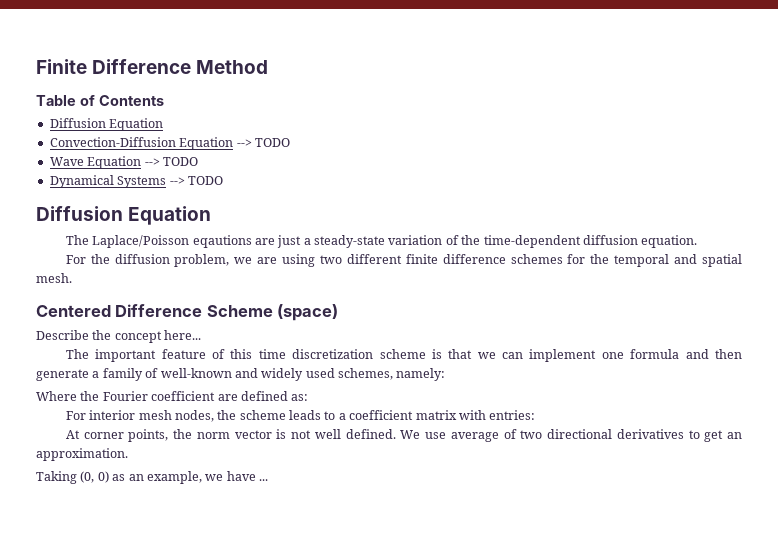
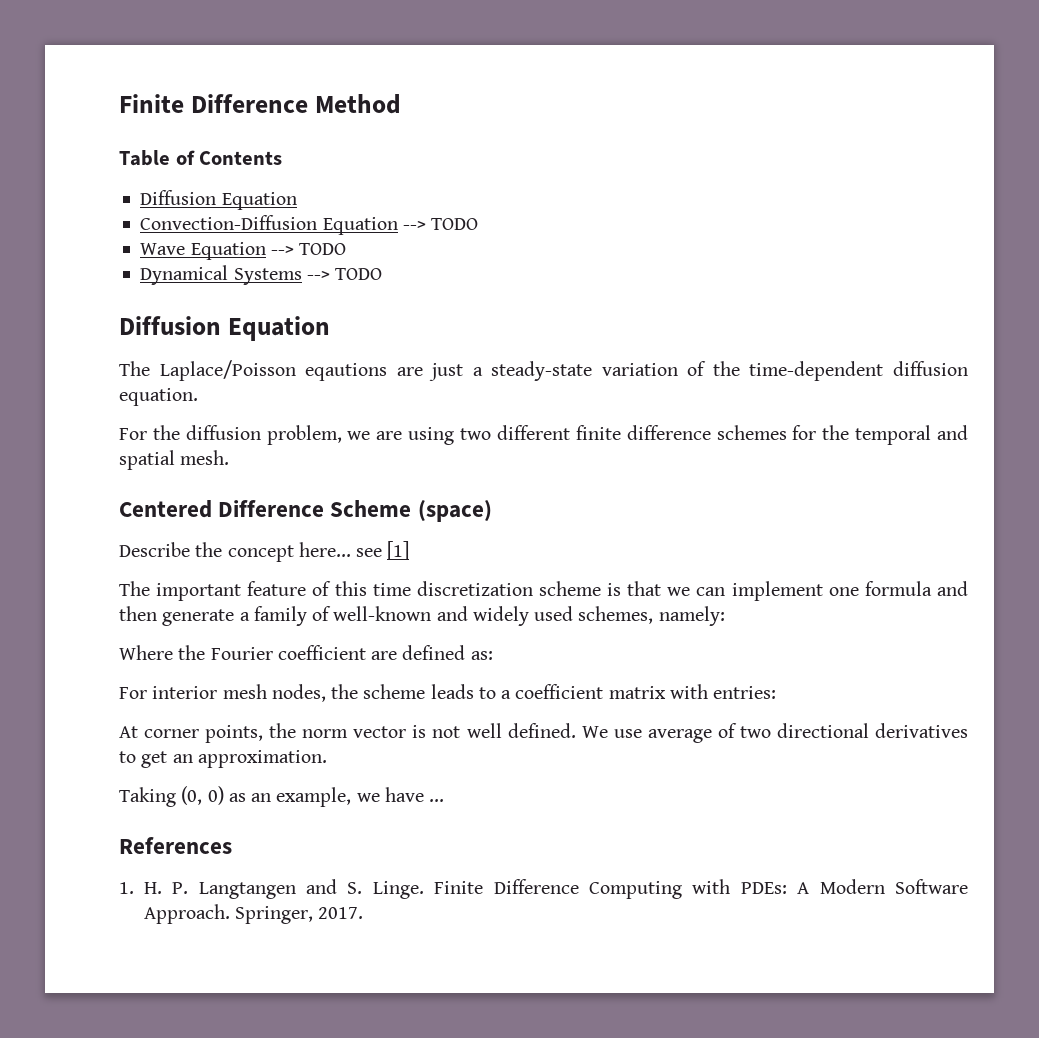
- Describe the concept here...
+ Describe the concept here... see [1]
+ References
+ 1. H. P. Langtangen and S. Linge. Finite Difference Computing with PDEs: A Modern Software Approach. Springer, 2017.

